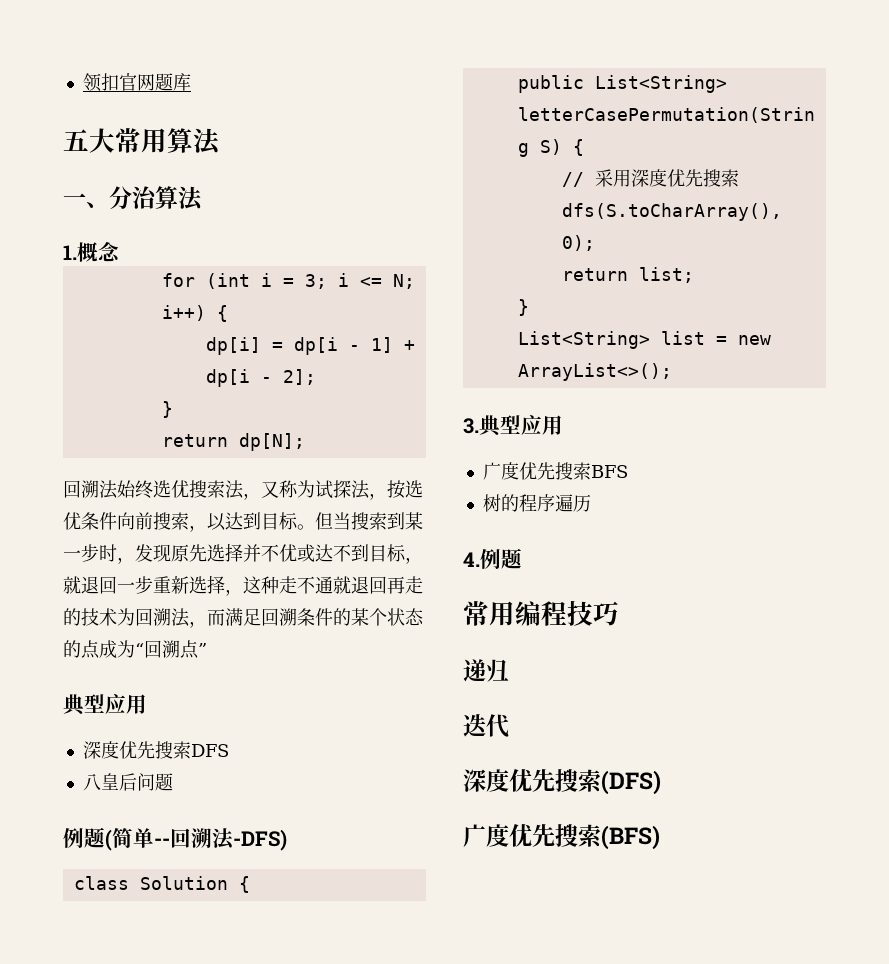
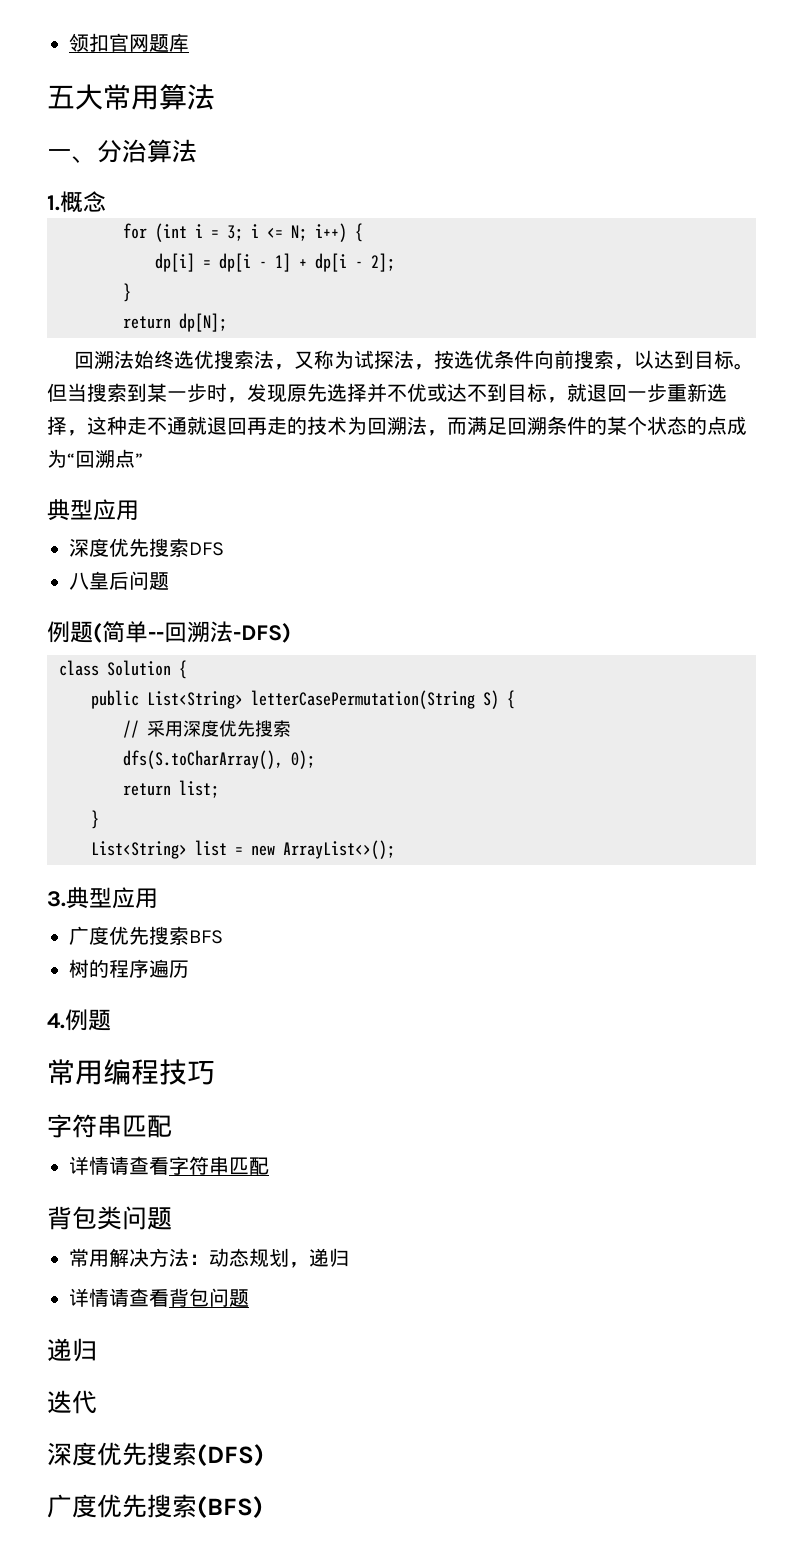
  常用编程技巧
+ 字符串匹配
+ 详情请查看字符串匹配
+ 背包类问题
+ 常用解决方法：动态规划，递归
+ 详情请查看背包问题

